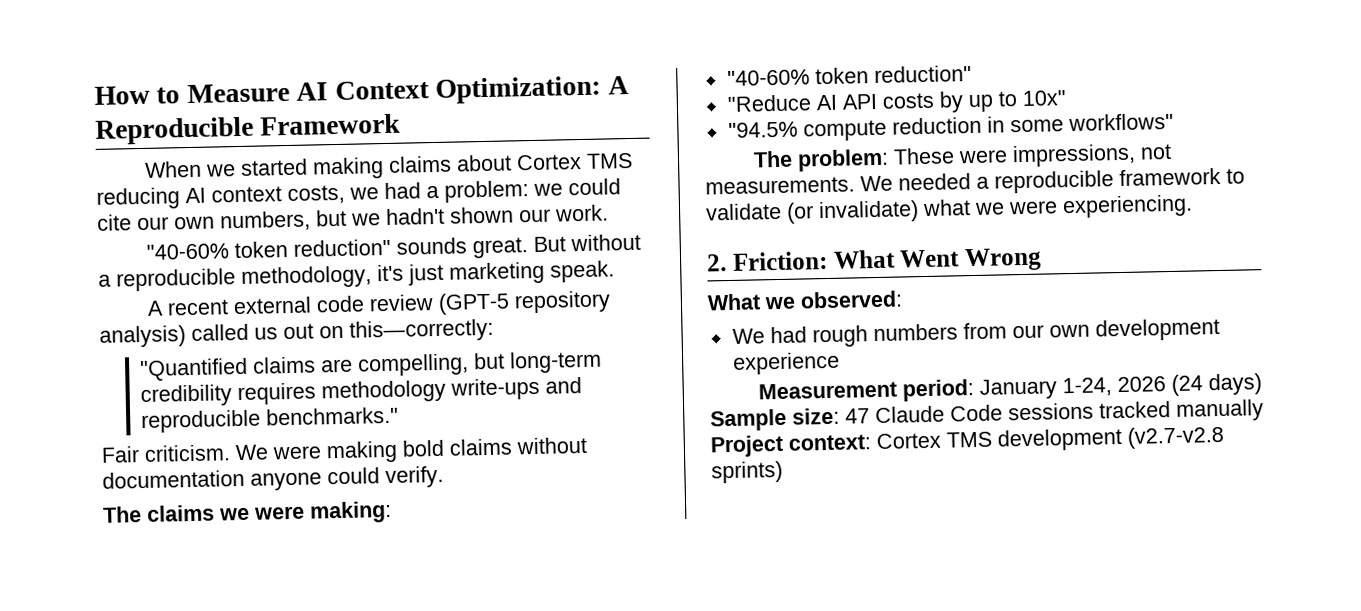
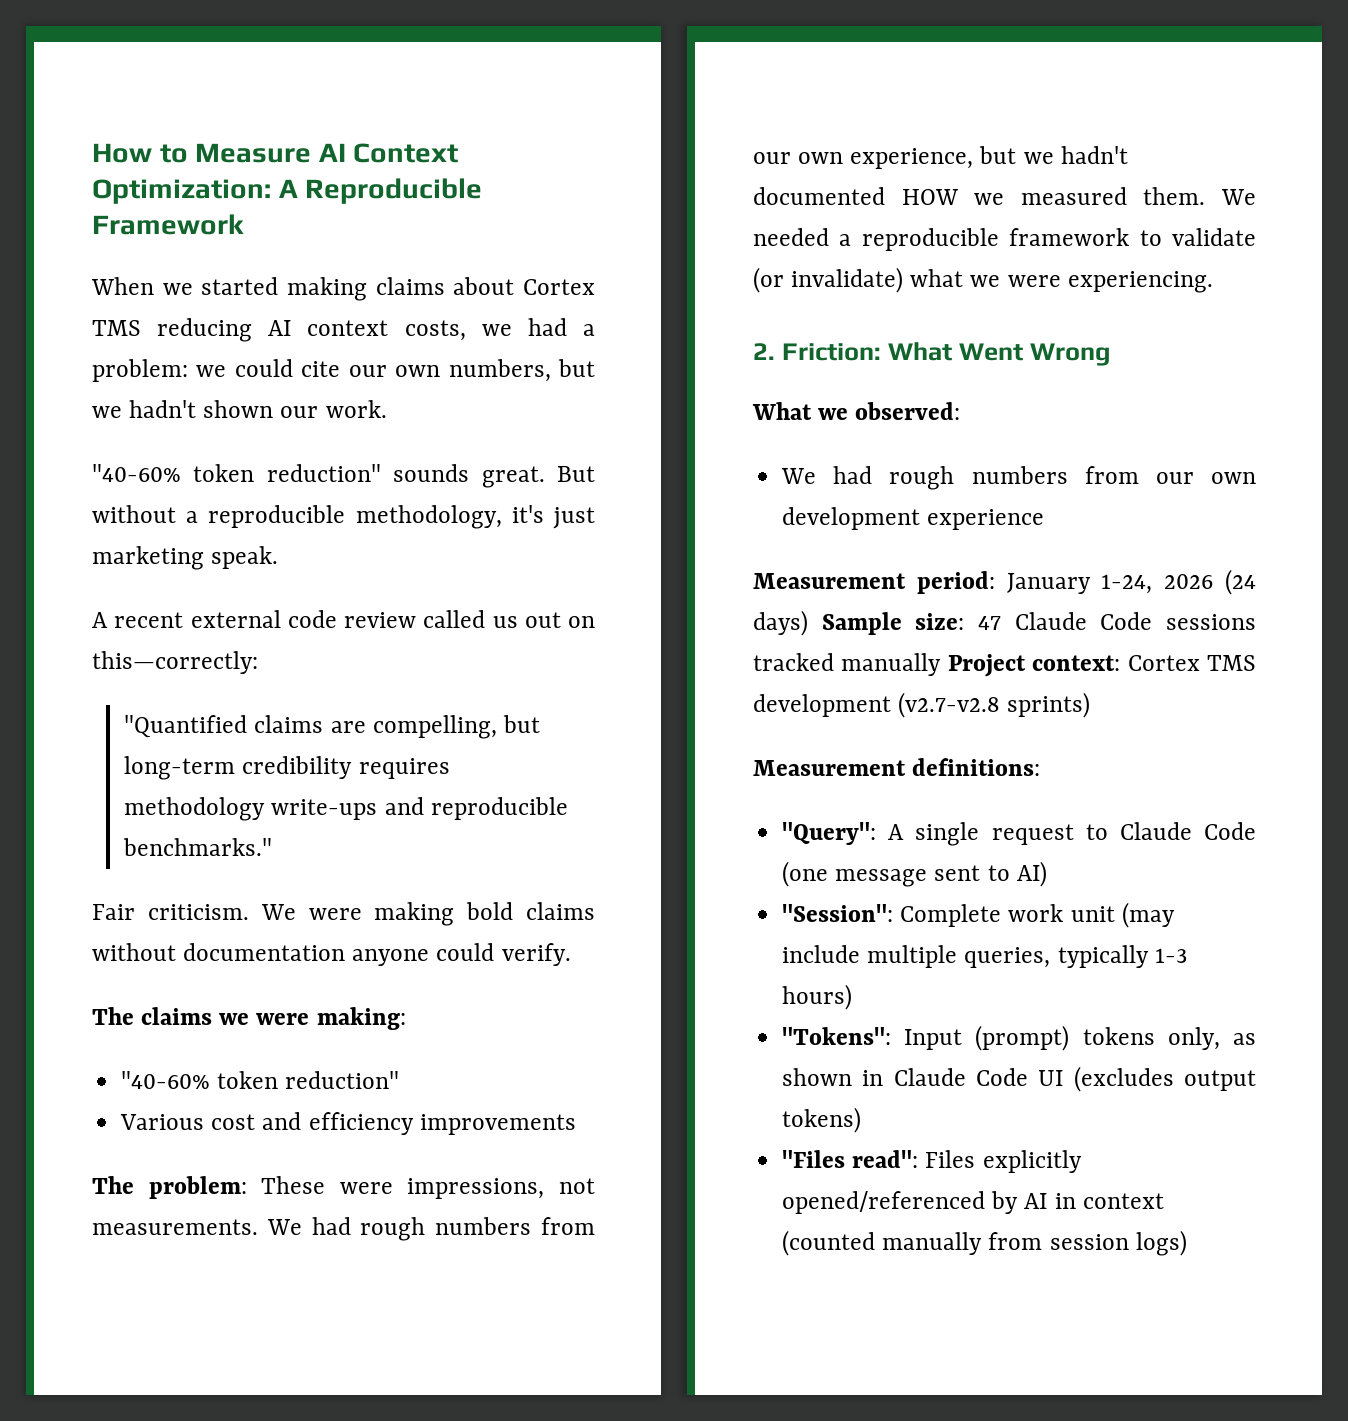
- A recent external code review (GPT-5 repository analysis) called us out on this—correctly:
+ A recent external code review called us out on this—correctly:
- "Reduce AI API costs by up to 10x"
- "94.5% compute reduction in some workflows"
+ Various cost and efficiency improvements
- We needed a reproducible framework to validate (or invalidate) what we were experiencing.
+ We had rough numbers from our own experience, but we hadn't documented HOW we measured them. We needed a reproducible framework to validate (or invalidate) what we were experiencing.
+ Measurement definitions:
+ "Query": A single request to Claude Code (one message sent to AI)
+ "Session": Complete work unit (may include multiple queries, typically 1-3 hours)
+ "Tokens": Input (prompt) tokens only, as shown in Claude Code UI (excludes output tokens)
+ "Files read": Files explicitly opened/referenced by AI in context (counted manually from session logs)

